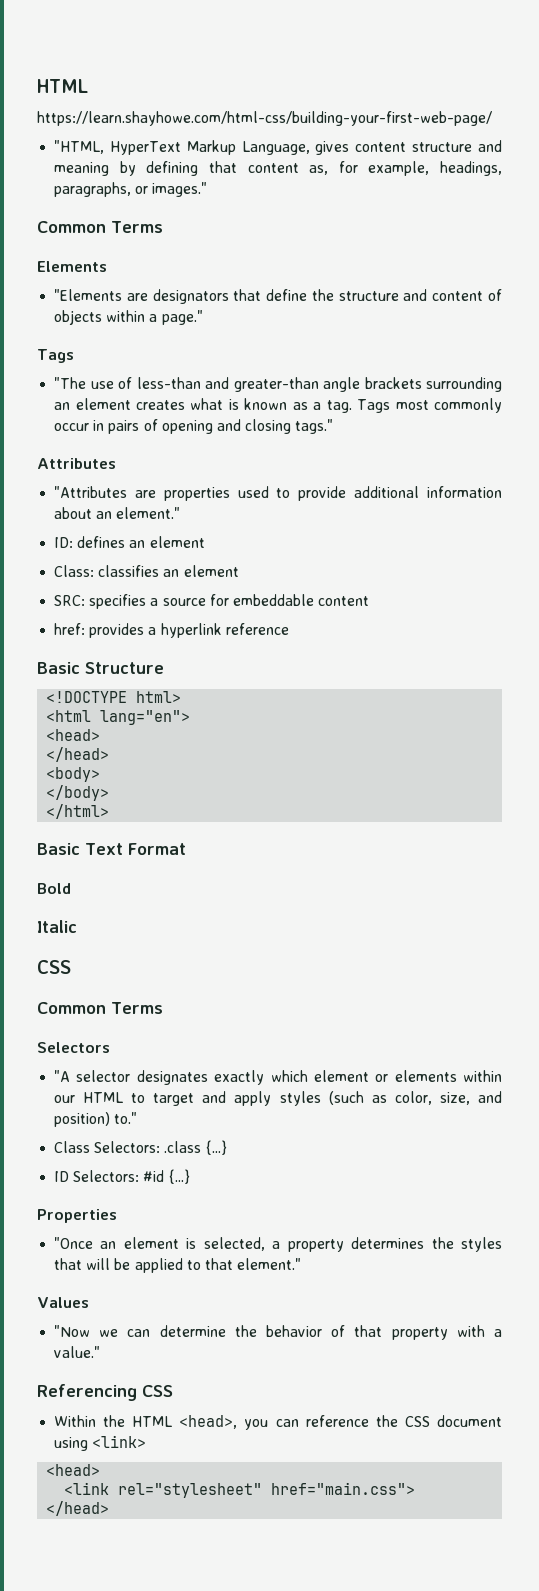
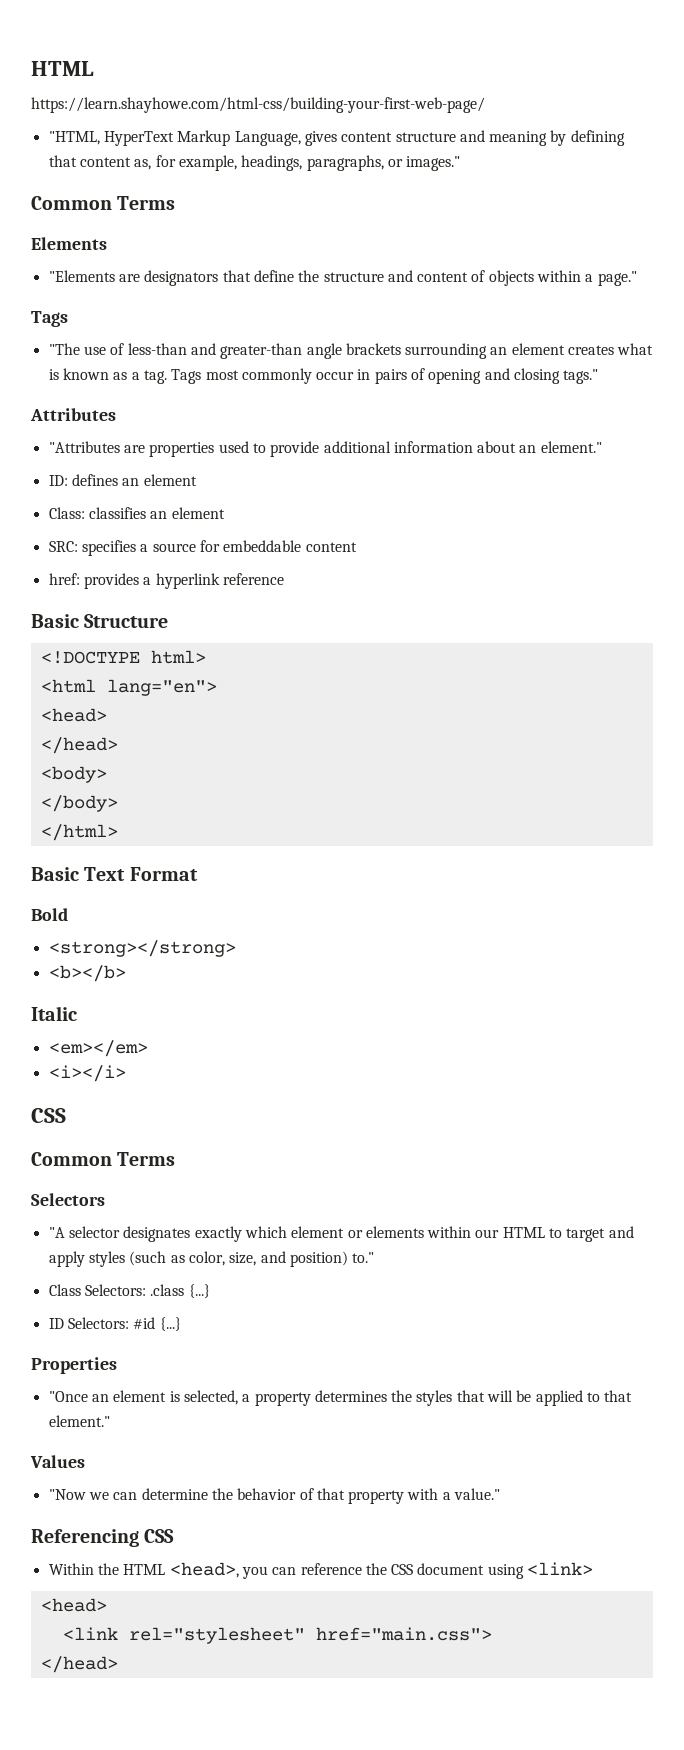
+ <strong></strong>
+ <b></b>
+ <em></em>
+ <i></i>

